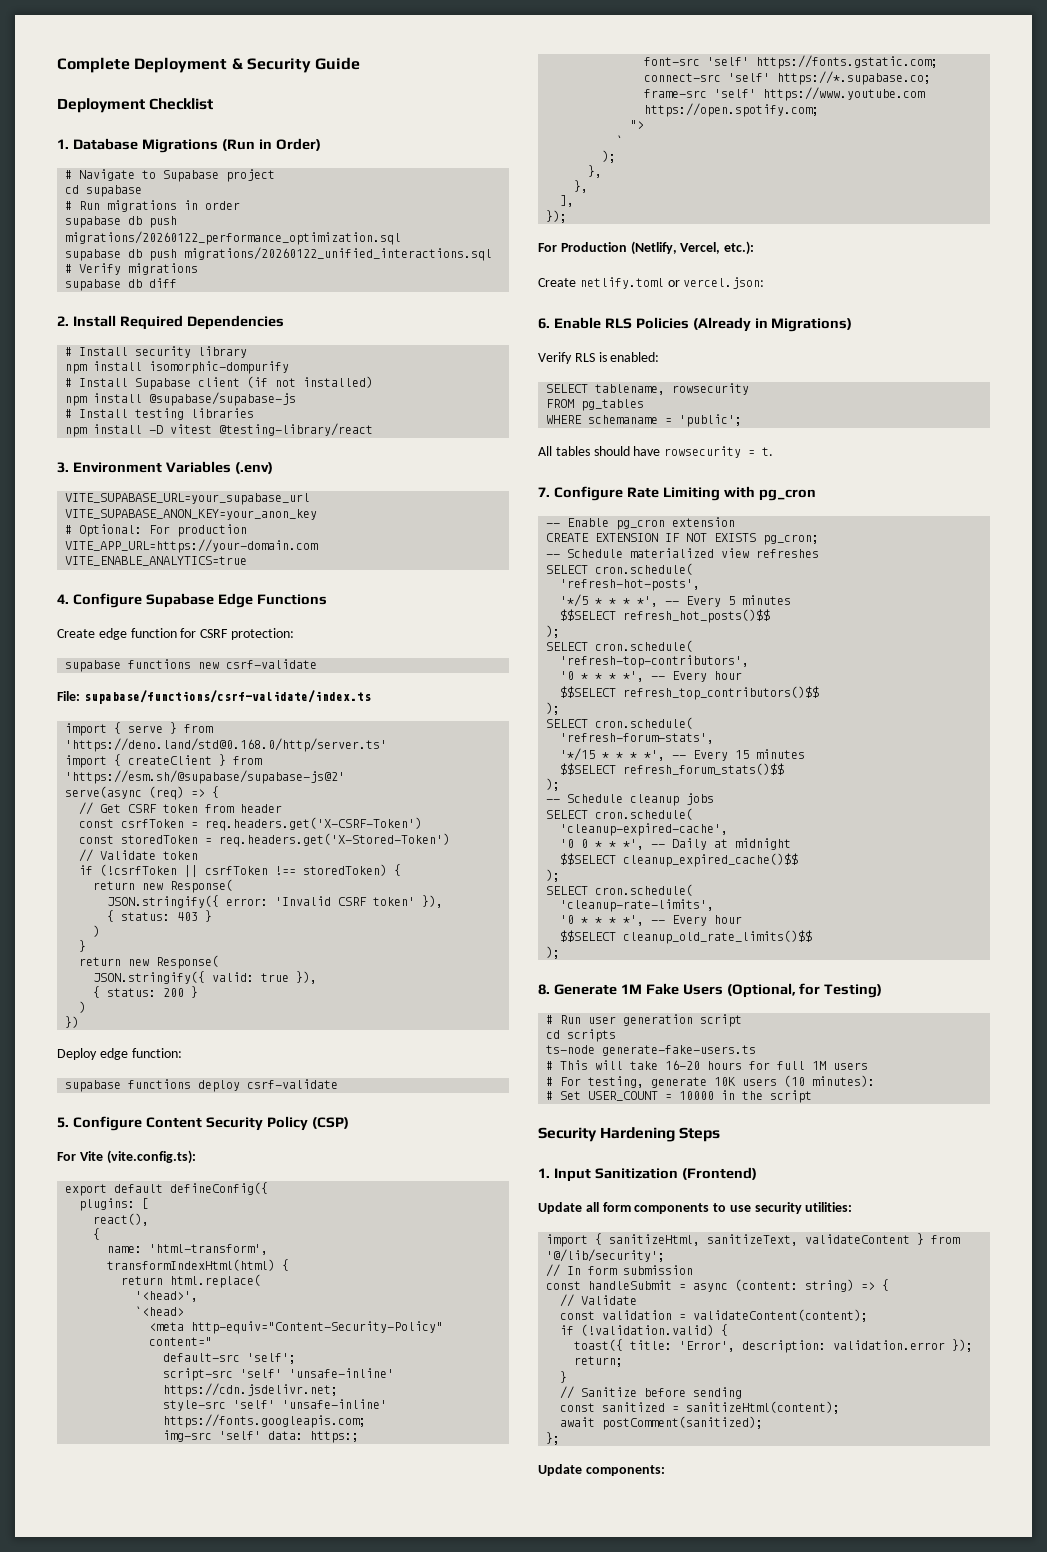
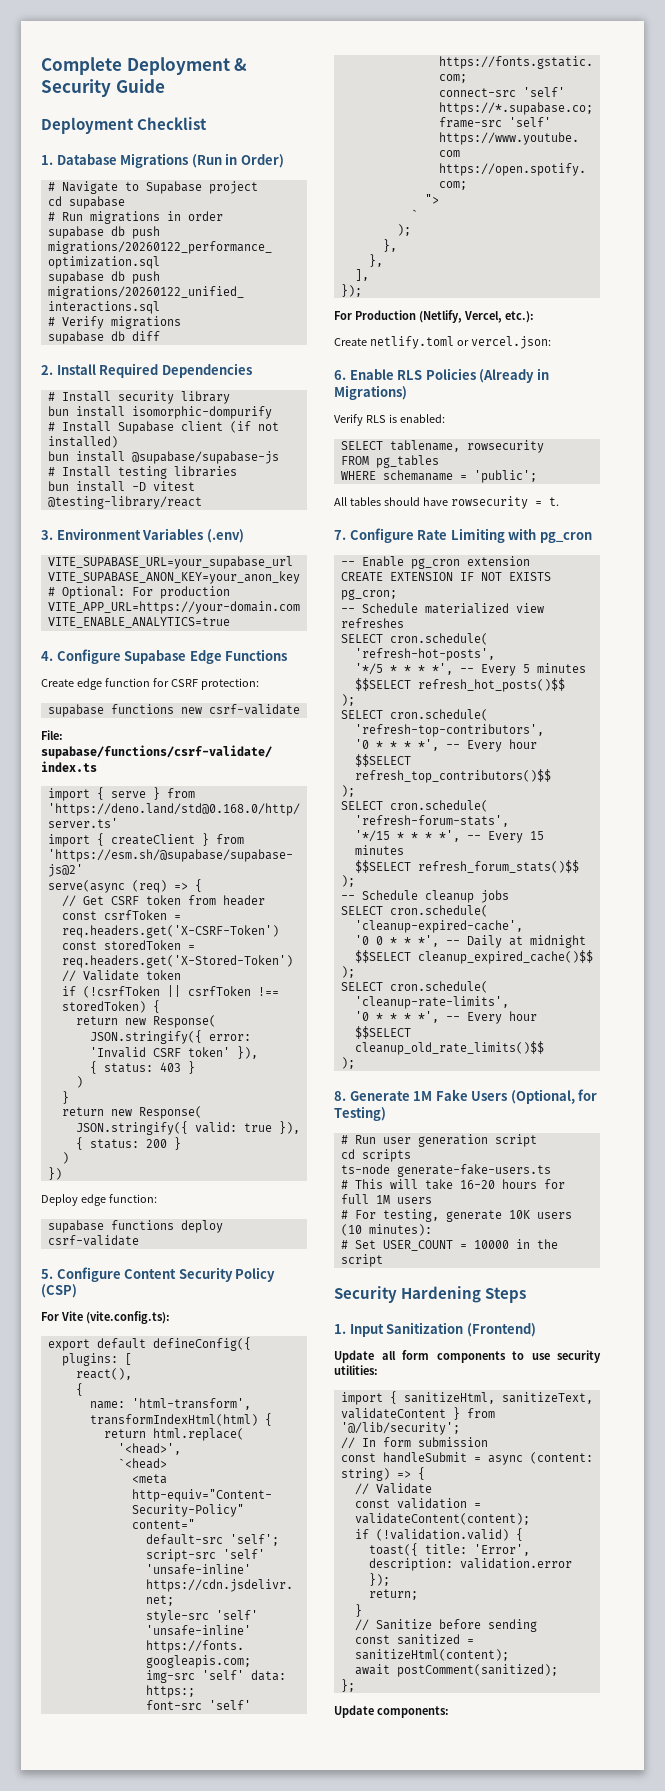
- npm install isomorphic-dompurify
+ bun install isomorphic-dompurify
- npm install @supabase/supabase-js
+ bun install @supabase/supabase-js
- npm install -D vitest @testing-library/react
+ bun install -D vitest @testing-library/react

